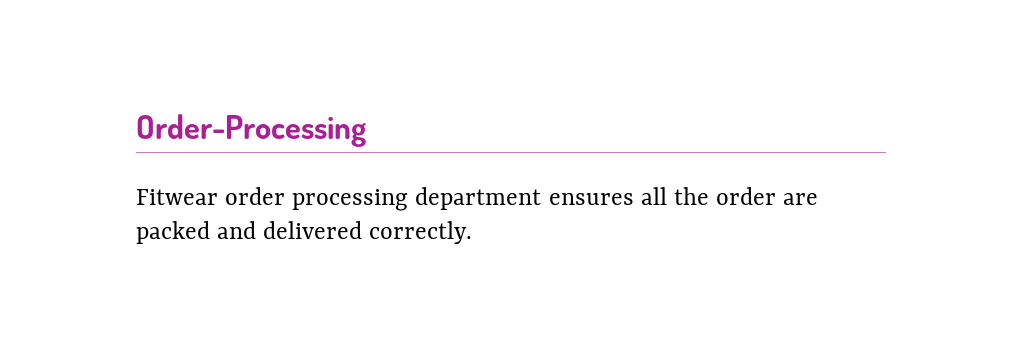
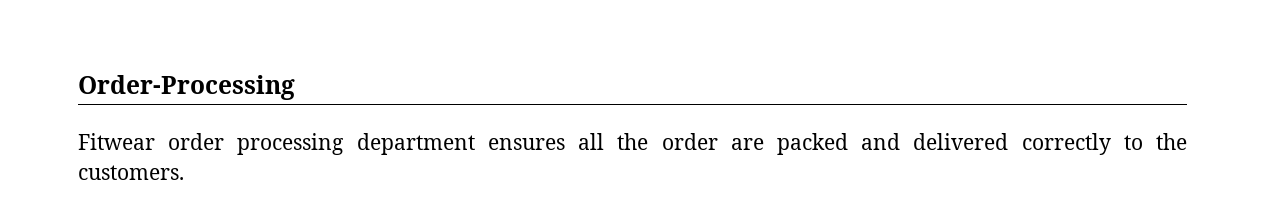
- Fitwear order processing department ensures all the order are packed and delivered correctly.
+ Fitwear order processing department ensures all the order are packed and delivered correctly to the customers.

